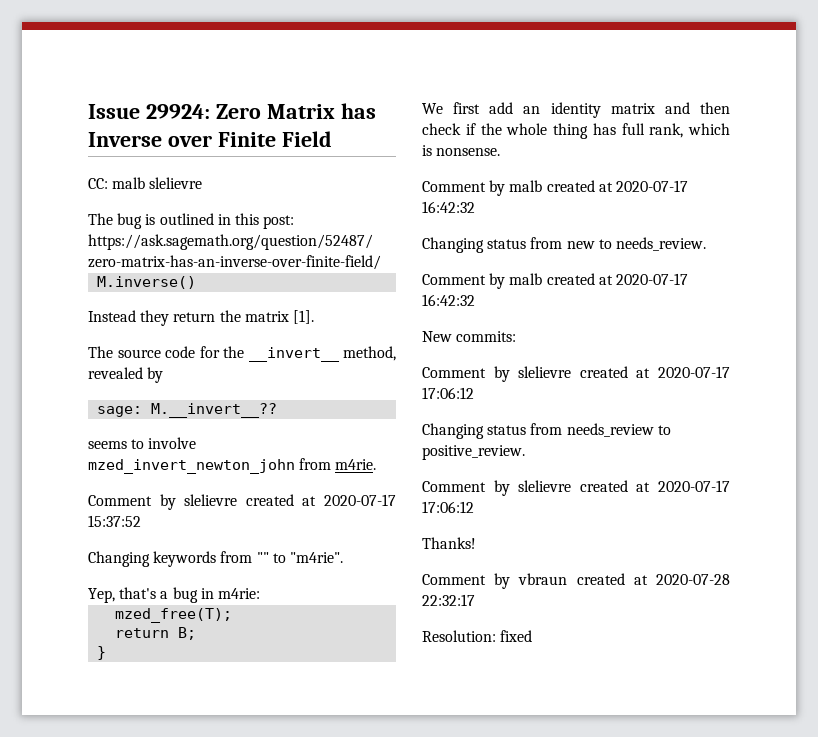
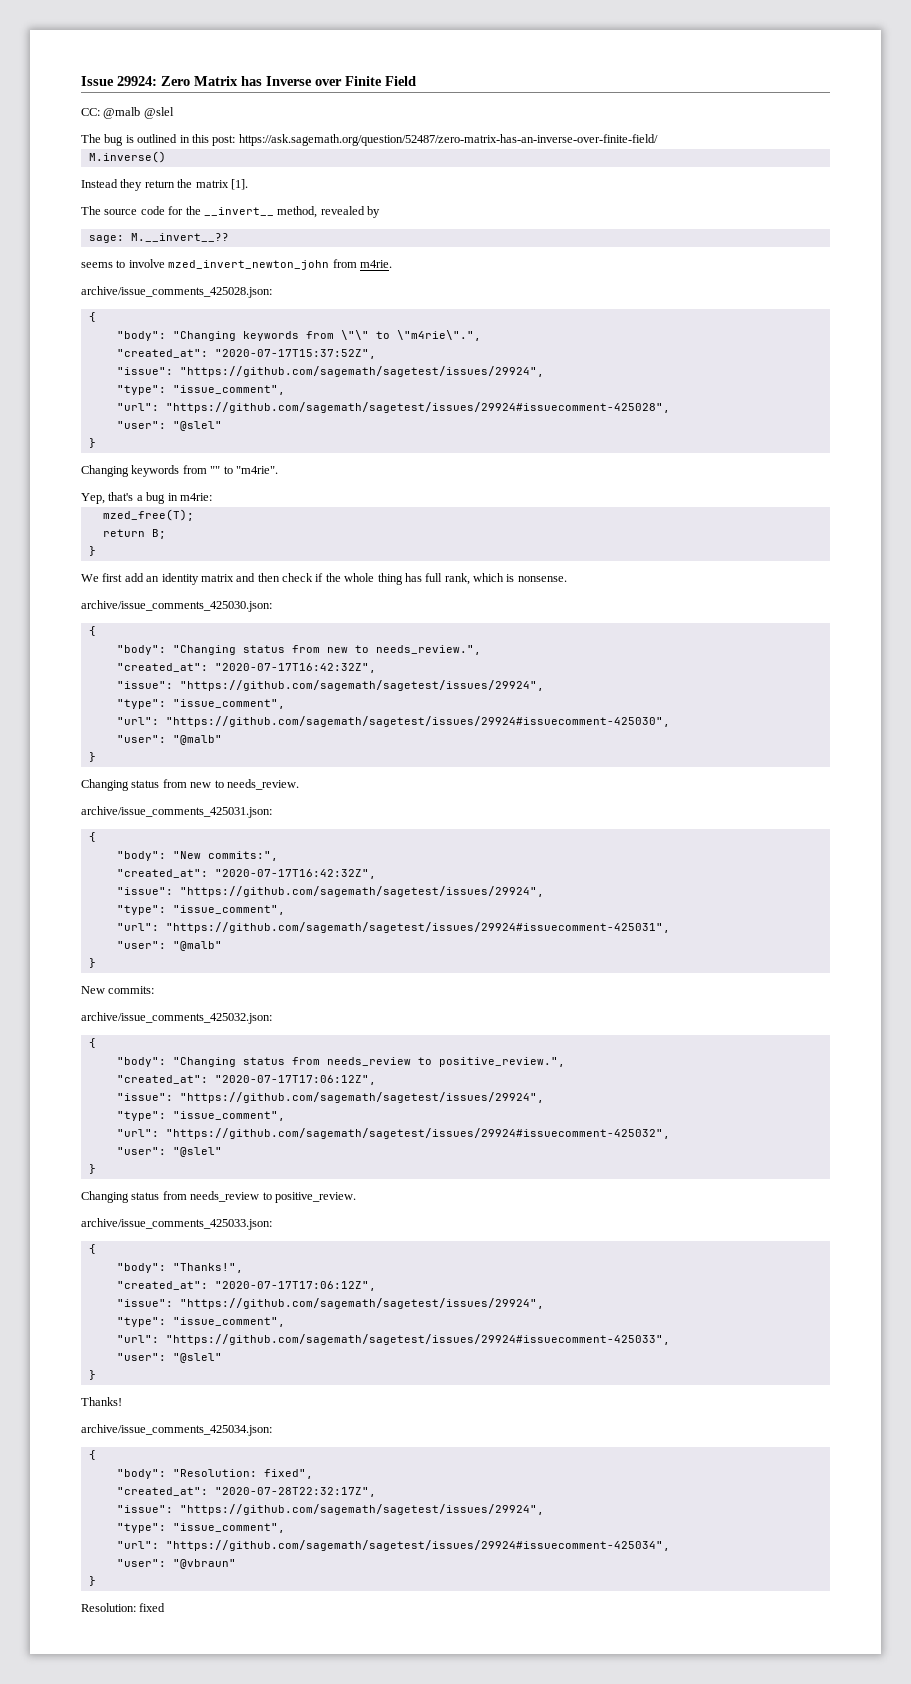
- CC: malb slelievre
+ CC: @malb @slel
- Comment by slelievre created at 2020-07-17 15:37:52
+ archive/issue_comments_425028.json:
+ {
+ "body": "Changing keywords from \"\" to \"m4rie\".",
+ "created_at": "2020-07-17T15:37:52Z",
+ "issue": "https://github.com/sagemath/sagetest/issues/29924",
+ "type": "issue_comment",
+ "url": "https://github.com/sagemath/sagetest/issues/29924#issuecomment-425028",
+ "user": "@slel"
+ }
  We first add an identity matrix and then check if the whole thing has full rank, which is nonsense.
- Comment by malb created at 2020-07-17 16:42:32
+ archive/issue_comments_425030.json:
+ {
+ "body": "Changing status from new to needs_review.",
+ "created_at": "2020-07-17T16:42:32Z",
+ "issue": "https://github.com/sagemath/sagetest/issues/29924",
+ "type": "issue_comment",
+ "url": "https://github.com/sagemath/sagetest/issues/29924#issuecomment-425030",
+ "user": "@malb"
+ }
  Changing status from new to needs_review.
- Comment by malb created at 2020-07-17 16:42:32
+ archive/issue_comments_425031.json:
+ {
+ "body": "New commits:",
+ "created_at": "2020-07-17T16:42:32Z",
+ "issue": "https://github.com/sagemath/sagetest/issues/29924",
+ "type": "issue_comment",
+ "url": "https://github.com/sagemath/sagetest/issues/29924#issuecomment-425031",
+ "user": "@malb"
+ }
  New commits:
- Comment by slelievre created at 2020-07-17 17:06:12
+ archive/issue_comments_425032.json:
+ {
+ "body": "Changing status from needs_review to positive_review.",
+ "created_at": "2020-07-17T17:06:12Z",
+ "issue": "https://github.com/sagemath/sagetest/issues/29924",
+ "type": "issue_comment",
+ "url": "https://github.com/sagemath/sagetest/issues/29924#issuecomment-425032",
+ "user": "@slel"
+ }
  Changing status from needs_review to positive_review.
- Comment by slelievre created at 2020-07-17 17:06:12
+ archive/issue_comments_425033.json:
+ {
+ "body": "Thanks!",
+ "created_at": "2020-07-17T17:06:12Z",
+ "issue": "https://github.com/sagemath/sagetest/issues/29924",
+ "type": "issue_comment",
+ "url": "https://github.com/sagemath/sagetest/issues/29924#issuecomment-425033",
+ "user": "@slel"
+ }
  Thanks!
- Comment by vbraun created at 2020-07-28 22:32:17
+ archive/issue_comments_425034.json:
+ {
+ "body": "Resolution: fixed",
+ "created_at": "2020-07-28T22:32:17Z",
+ "issue": "https://github.com/sagemath/sagetest/issues/29924",
+ "type": "issue_comment",
+ "url": "https://github.com/sagemath/sagetest/issues/29924#issuecomment-425034",
+ "user": "@vbraun"
+ }

